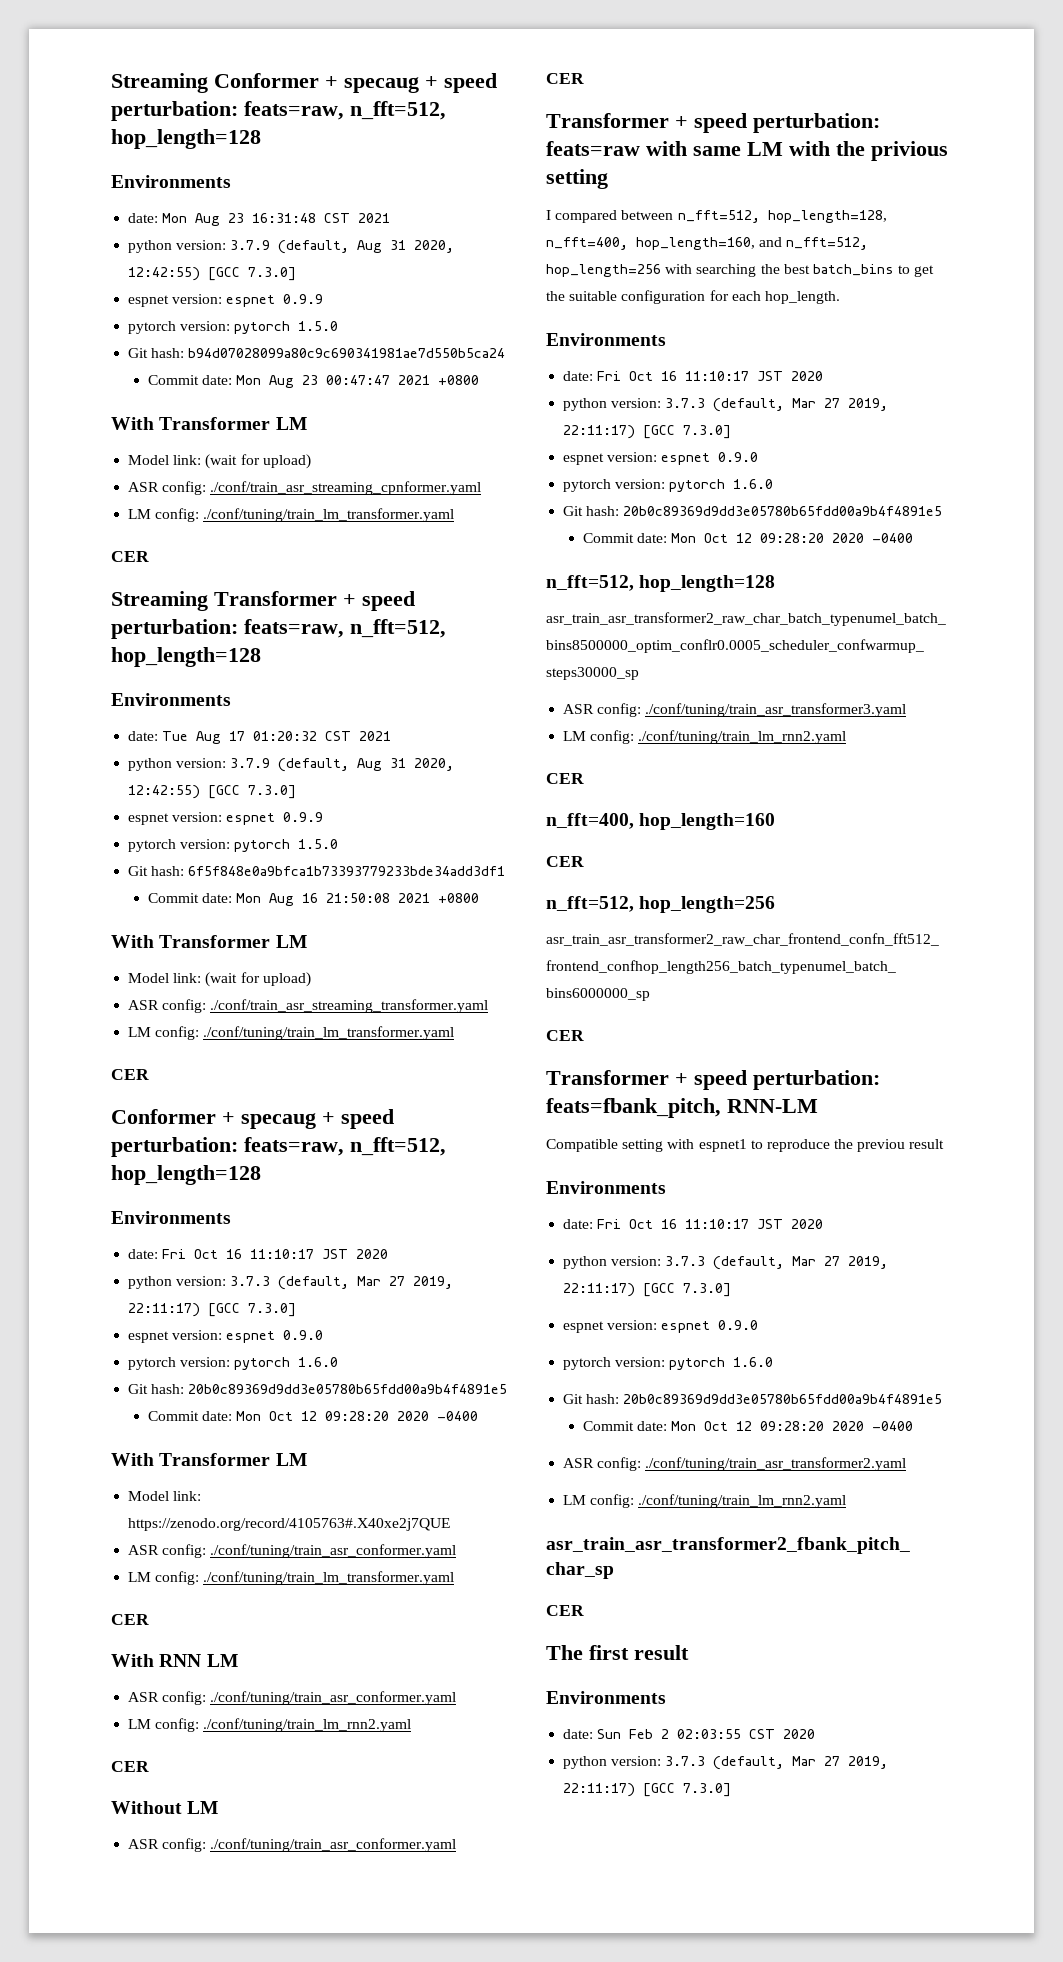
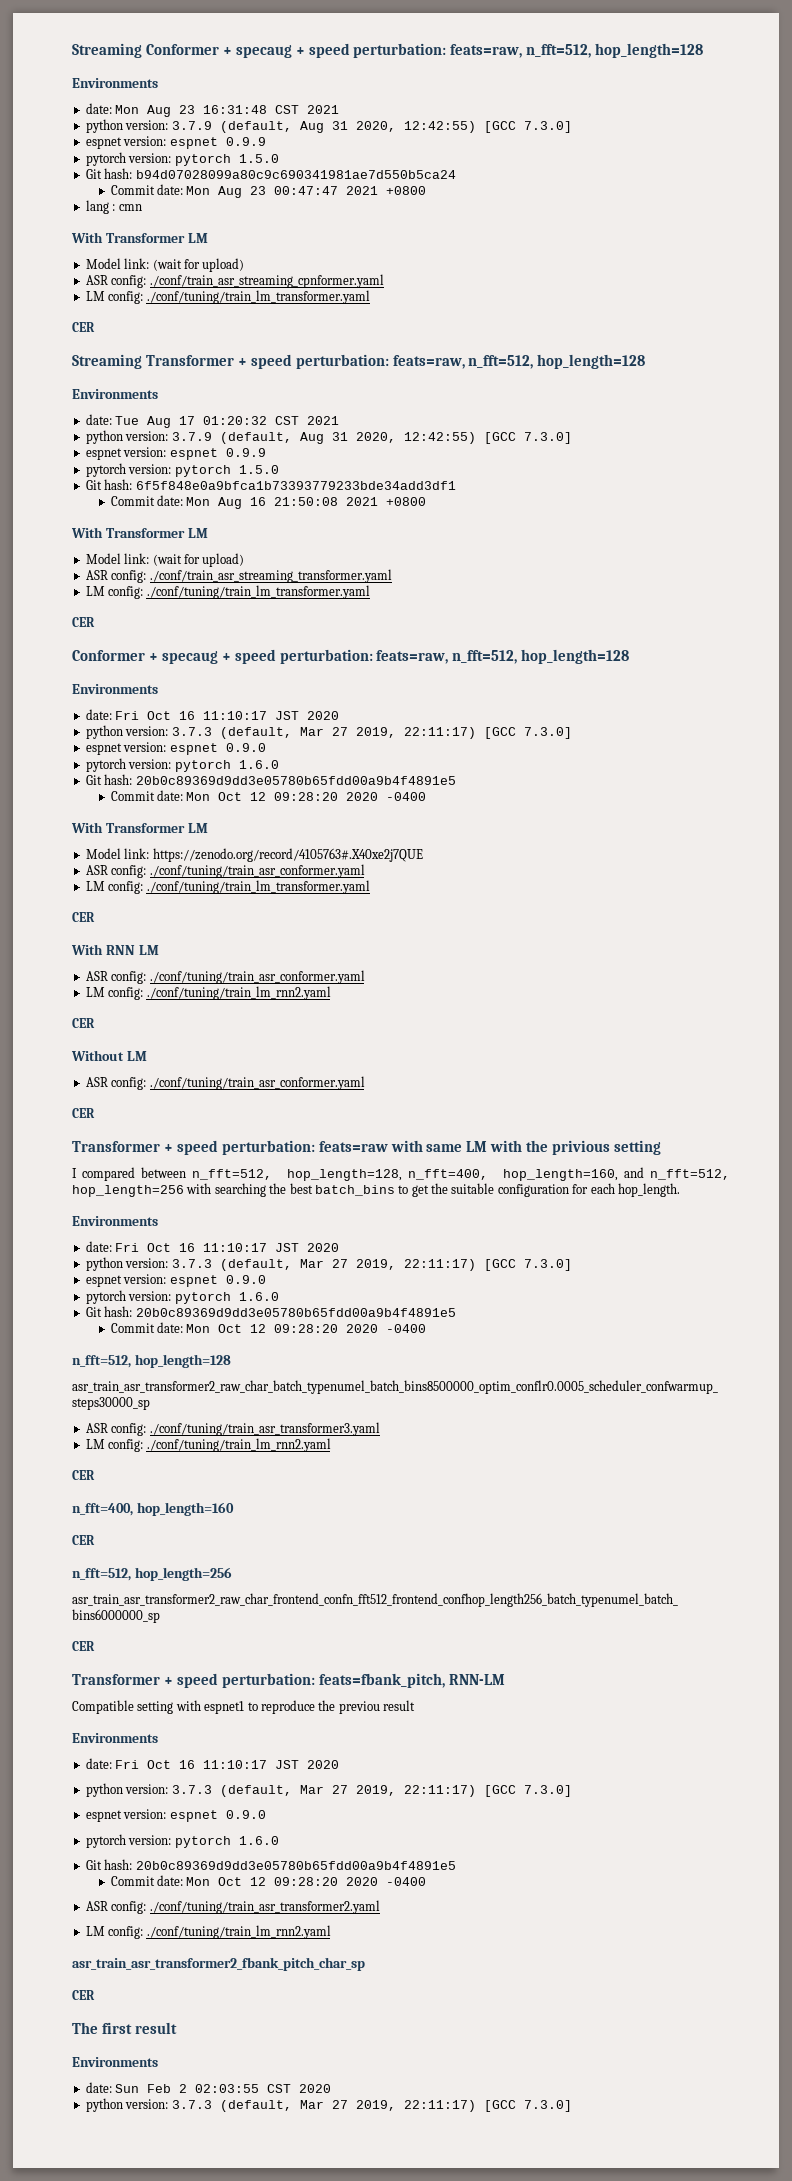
+ lang : cmn

